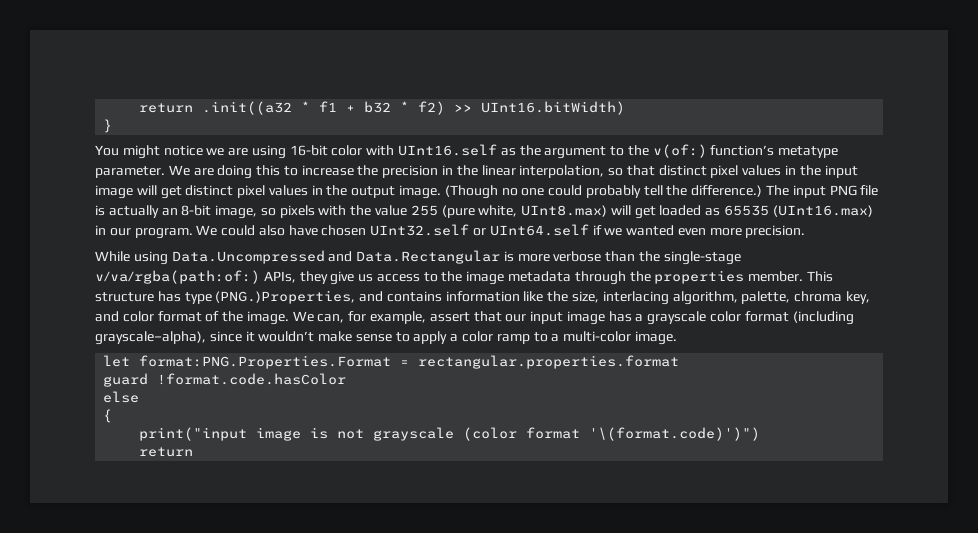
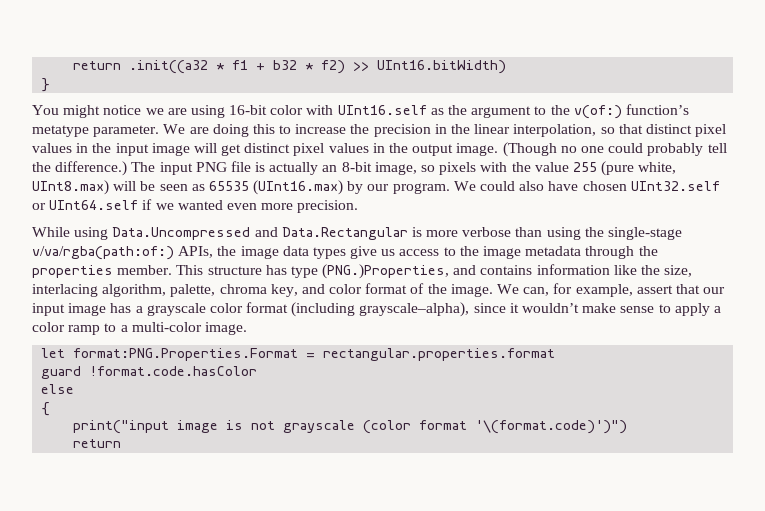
- The input PNG file is actually an 8-bit image, so pixels with the value 255 (pure white, UInt8.max) will get loaded as 65535 (UInt16.max) in our program.
+ The input PNG file is actually an 8-bit image, so pixels with the value 255 (pure white, UInt8.max) will be seen as 65535 (UInt16.max) by our program.
- While using Data.Uncompressed and Data.Rectangular is more verbose than the single-stage v/va/rgba(path:of:) APIs, they give us access to the image metadata through the properties member.
+ While using Data.Uncompressed and Data.Rectangular is more verbose than using the single-stage v/va/rgba(path:of:) APIs, the image data types give us access to the image metadata through the properties member.

